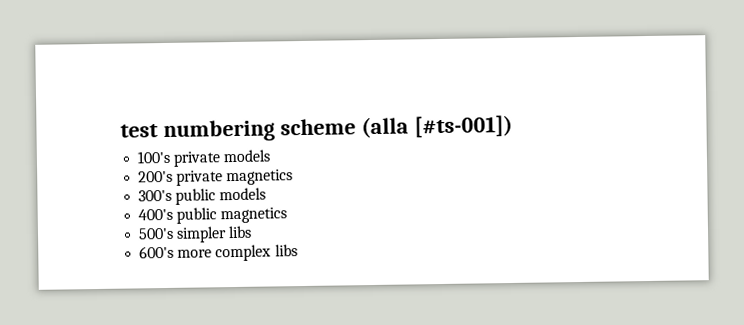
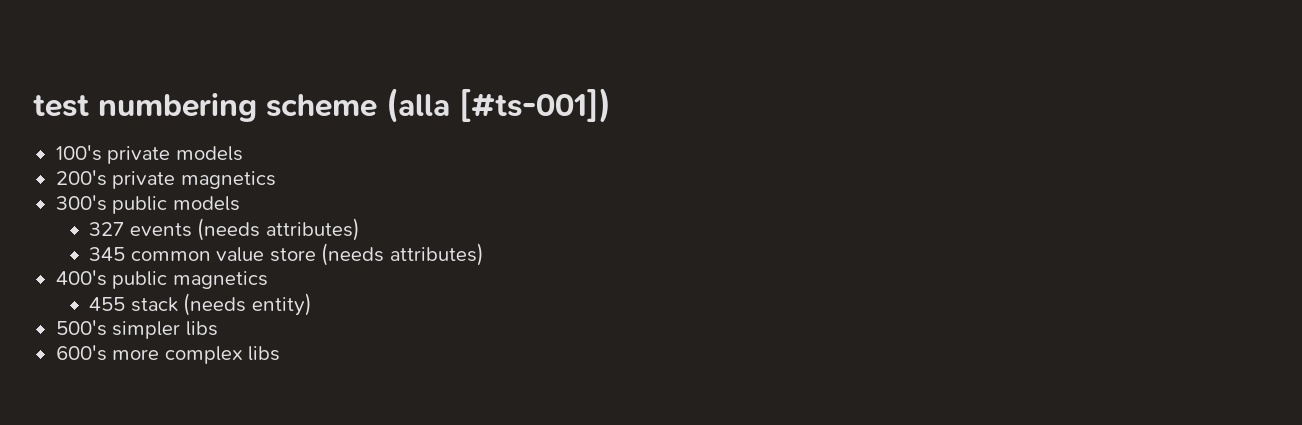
+ 327 events (needs attributes)
+ 345 common value store (needs attributes)
+ 455 stack (needs entity)

